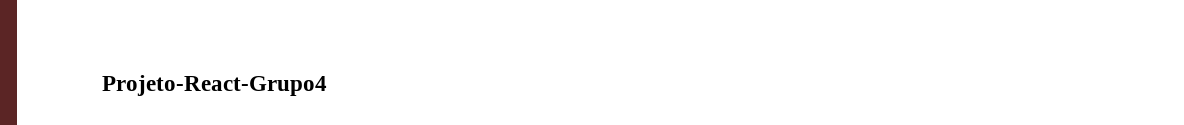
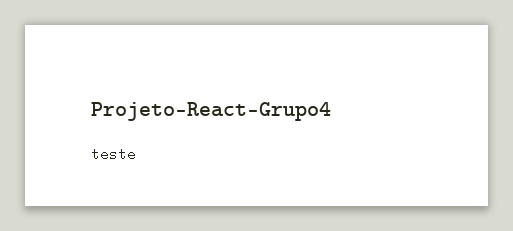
+ teste

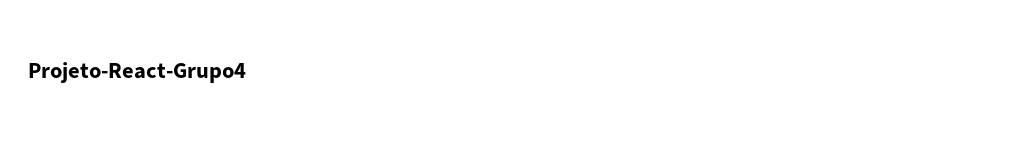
- teste

